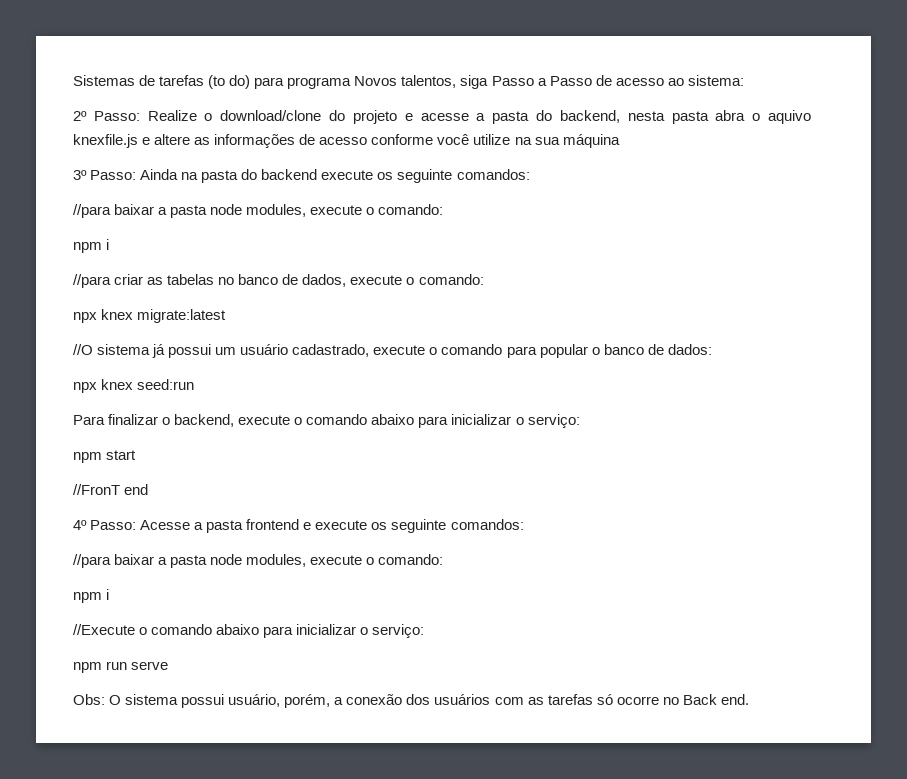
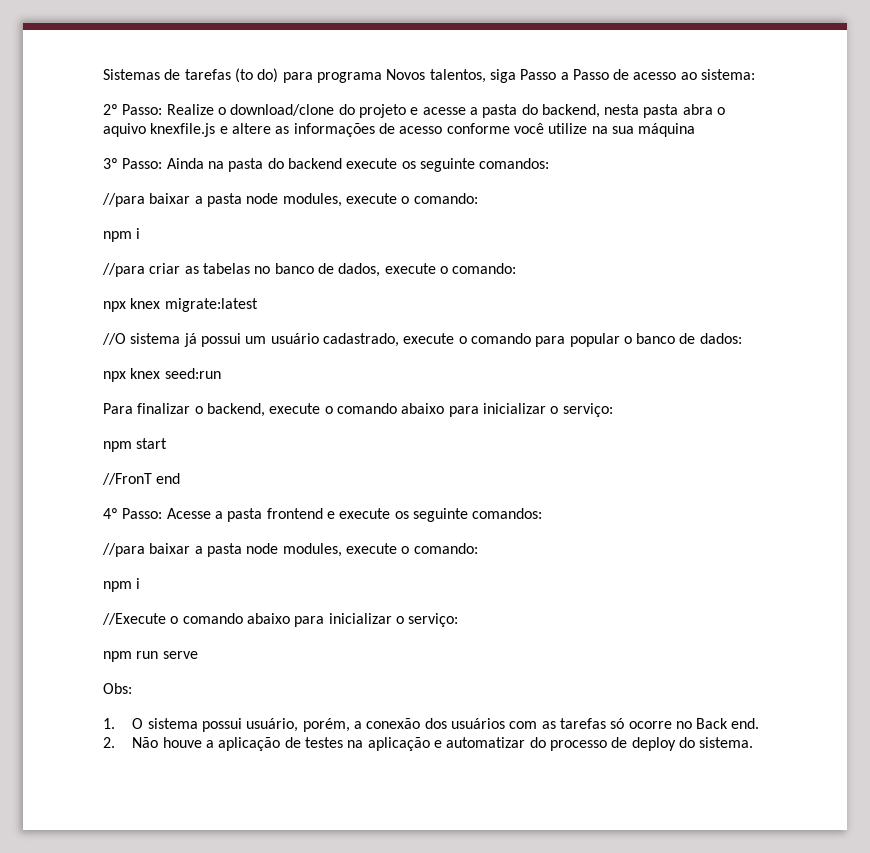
- Obs: O sistema possui usuário, porém, a conexão dos usuários com as tarefas só ocorre no Back end.
+ Obs:
+ 1. O sistema possui usuário, porém, a conexão dos usuários com as tarefas só ocorre no Back end.
+ 2. Não houve a aplicação de testes na aplicação e automatizar do processo de deploy do sistema.

